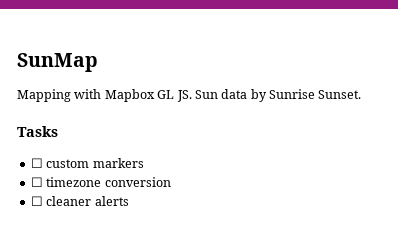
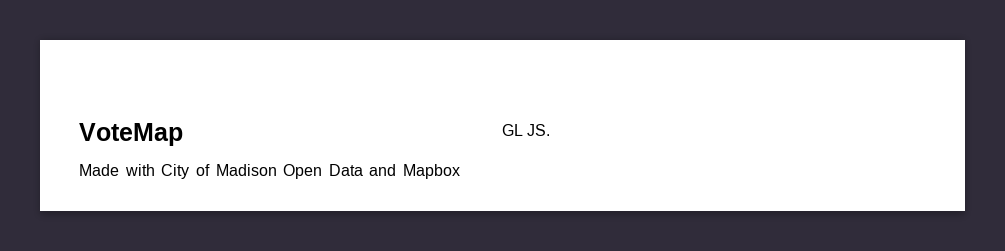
- SunMap
- Mapping with Mapbox GL JS. Sun data by Sunrise Sunset.
- Tasks
- ☐ custom markers
- ☐ timezone conversion
- ☐ cleaner alerts
+ VoteMap
+ Made with City of Madison Open Data and Mapbox GL JS.

